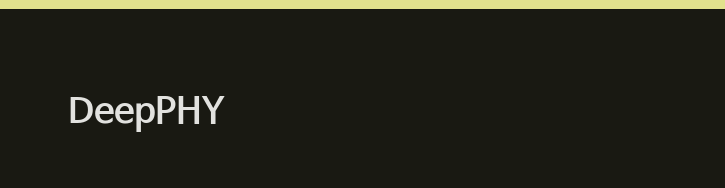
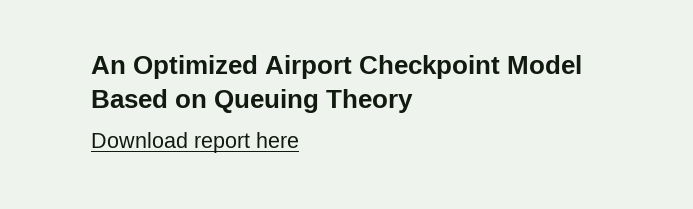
- DeepPHY
+ An Optimized Airport Checkpoint Model Based on Queuing Theory
+ Download report here

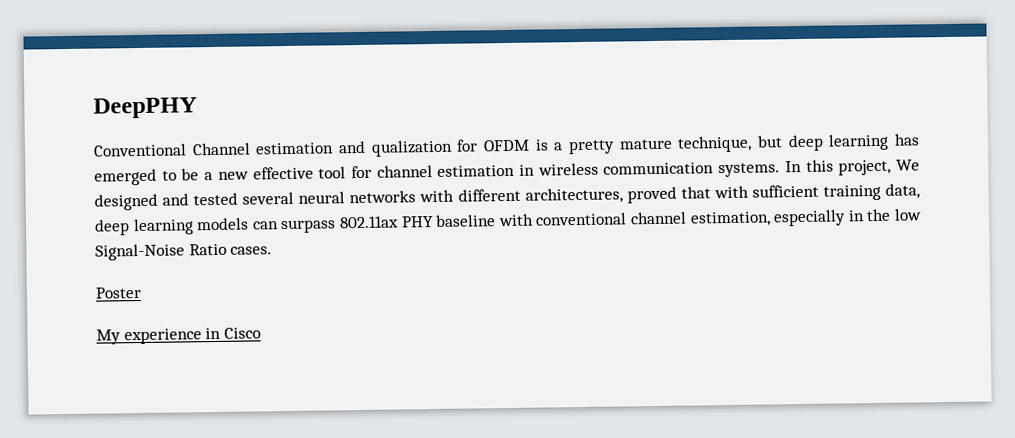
- An Optimized Airport Checkpoint Model Based on Queuing Theory
- Download report here
+ DeepPHY
+ Conventional Channel estimation and qualization for OFDM is a pretty mature technique, but deep learning has emerged to be a new effective tool for channel estimation in wireless communication systems. In this project, We designed and tested several neural networks with different architectures, proved that with sufficient training data, deep learning models can surpass 802.11ax PHY baseline with conventional channel estimation, especially in the low Signal-Noise Ratio cases.
+ Poster
+ My experience in Cisco

